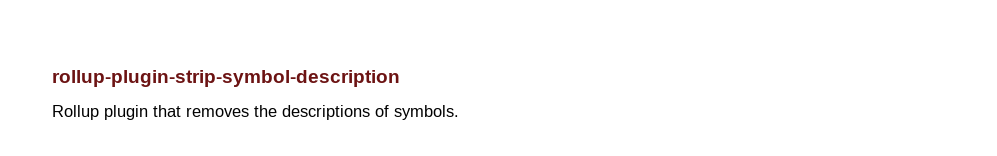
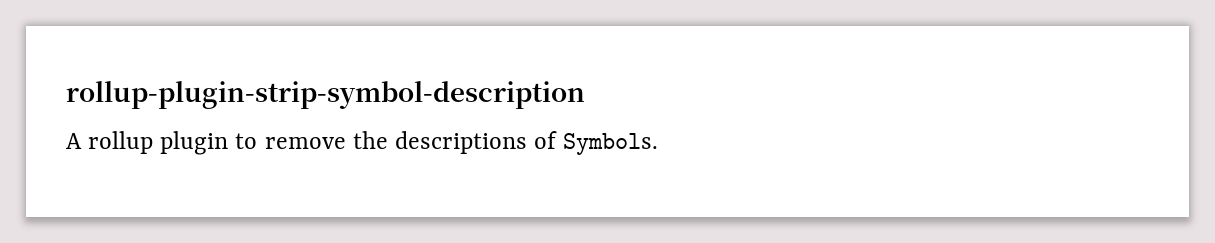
- Rollup plugin that removes the descriptions of symbols.
+ A rollup plugin to remove the descriptions of Symbols.

